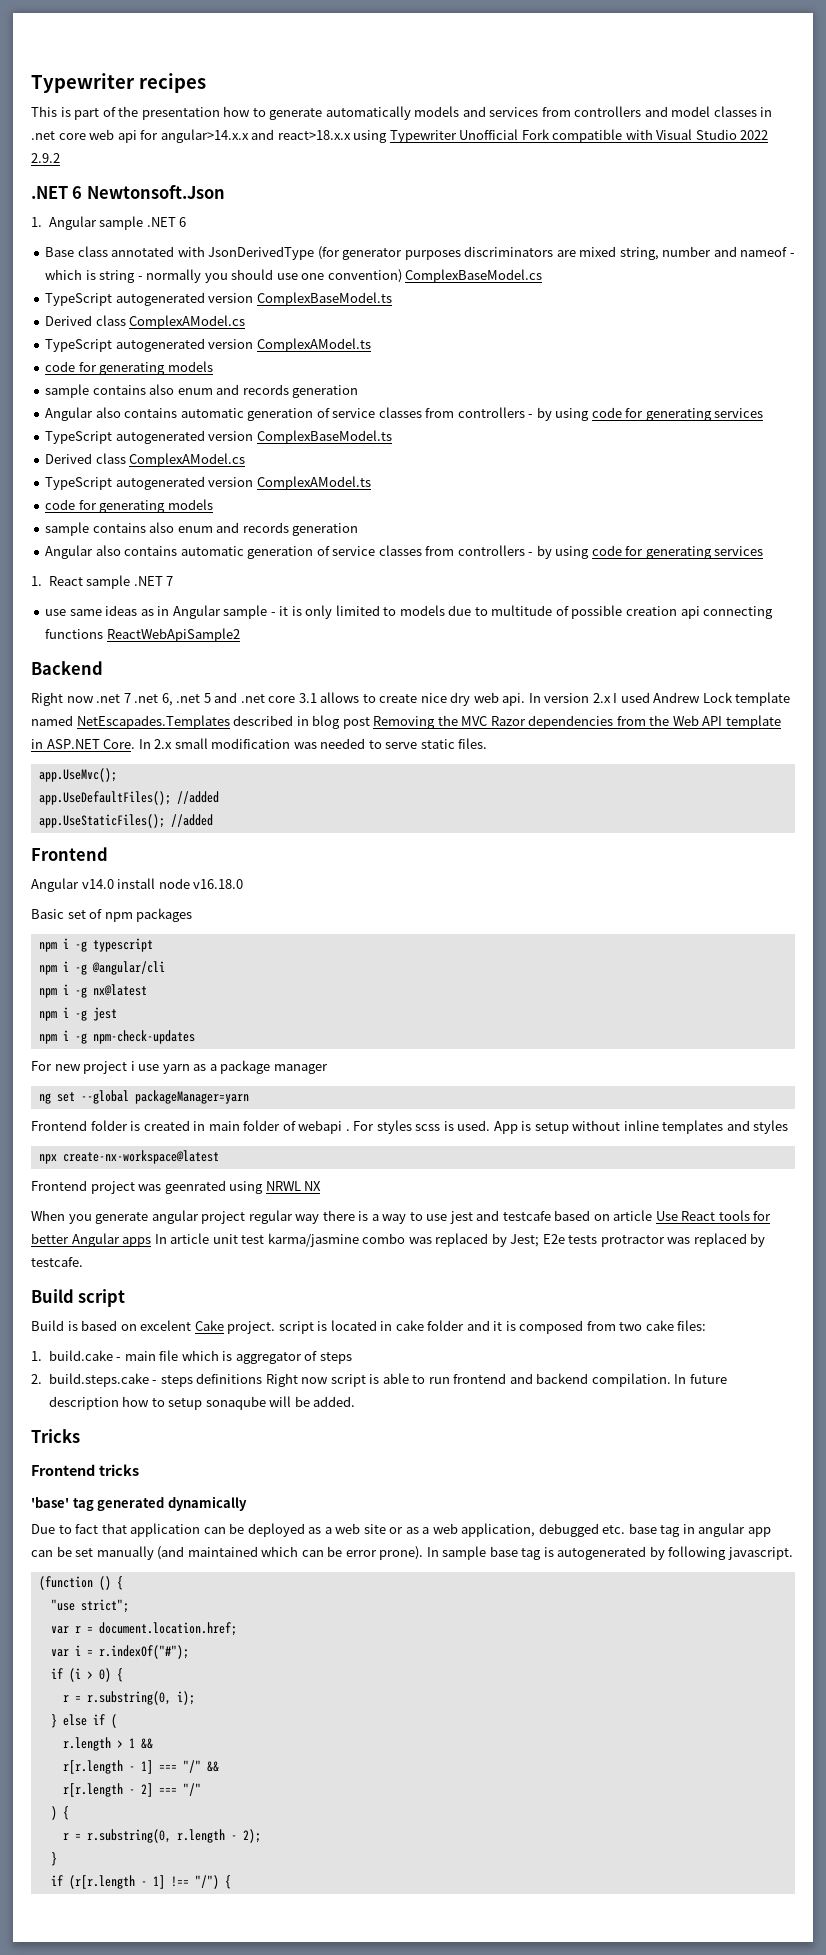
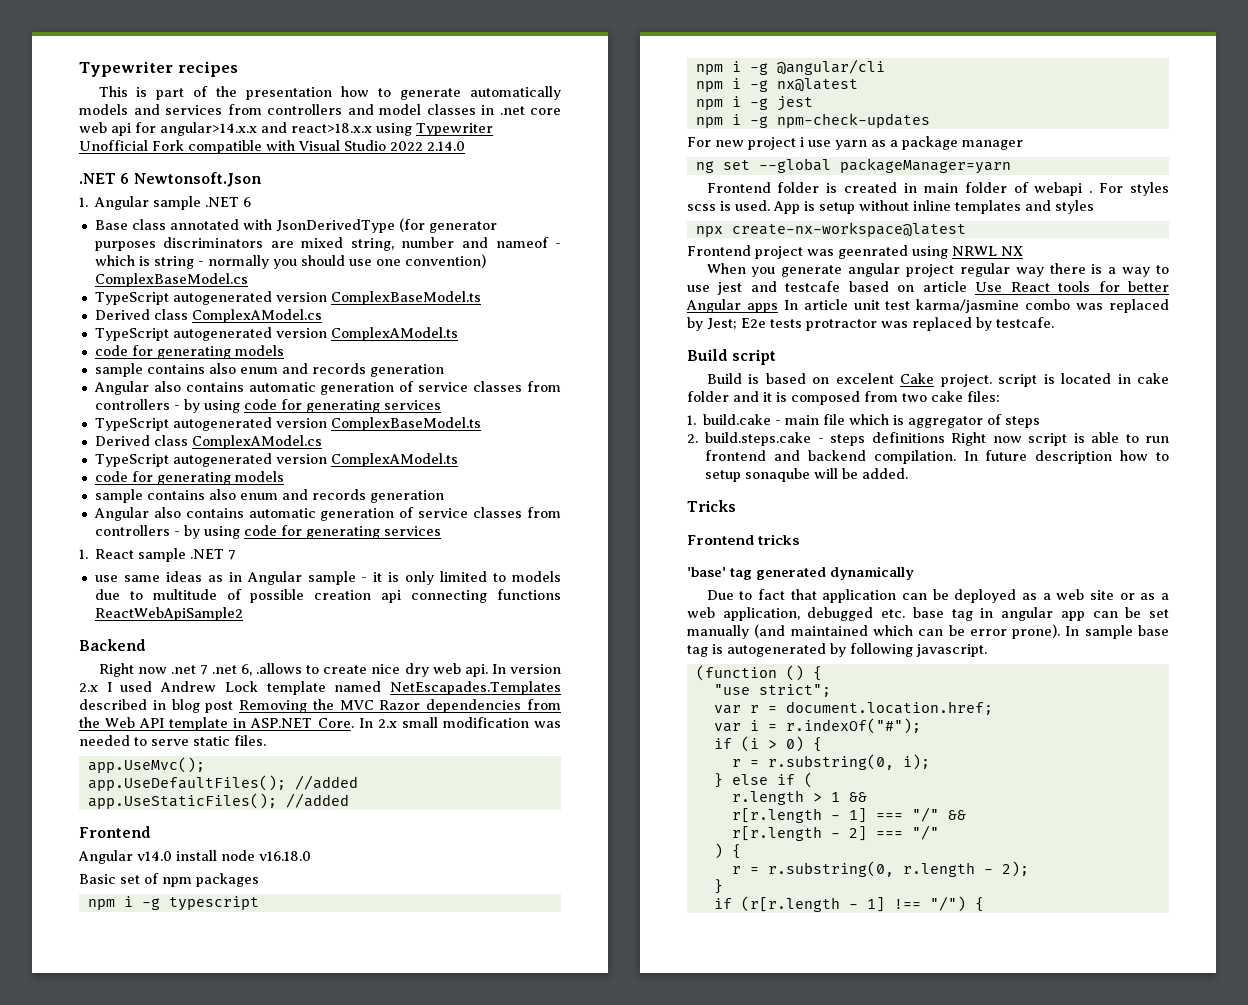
- This is part of the presentation how to generate automatically models and services from controllers and model classes in .net core web api for angular>14.x.x and react>18.x.x using Typewriter Unofficial Fork compatible with Visual Studio 2022 2.9.2
+ This is part of the presentation how to generate automatically models and services from controllers and model classes in .net core web api for angular>14.x.x and react>18.x.x using Typewriter Unofficial Fork compatible with Visual Studio 2022 2.14.0
- Right now .net 7 .net 6, .net 5 and .net core 3.1 allows to create nice dry web api.
+ Right now .net 7 .net 6, .allows to create nice dry web api.

